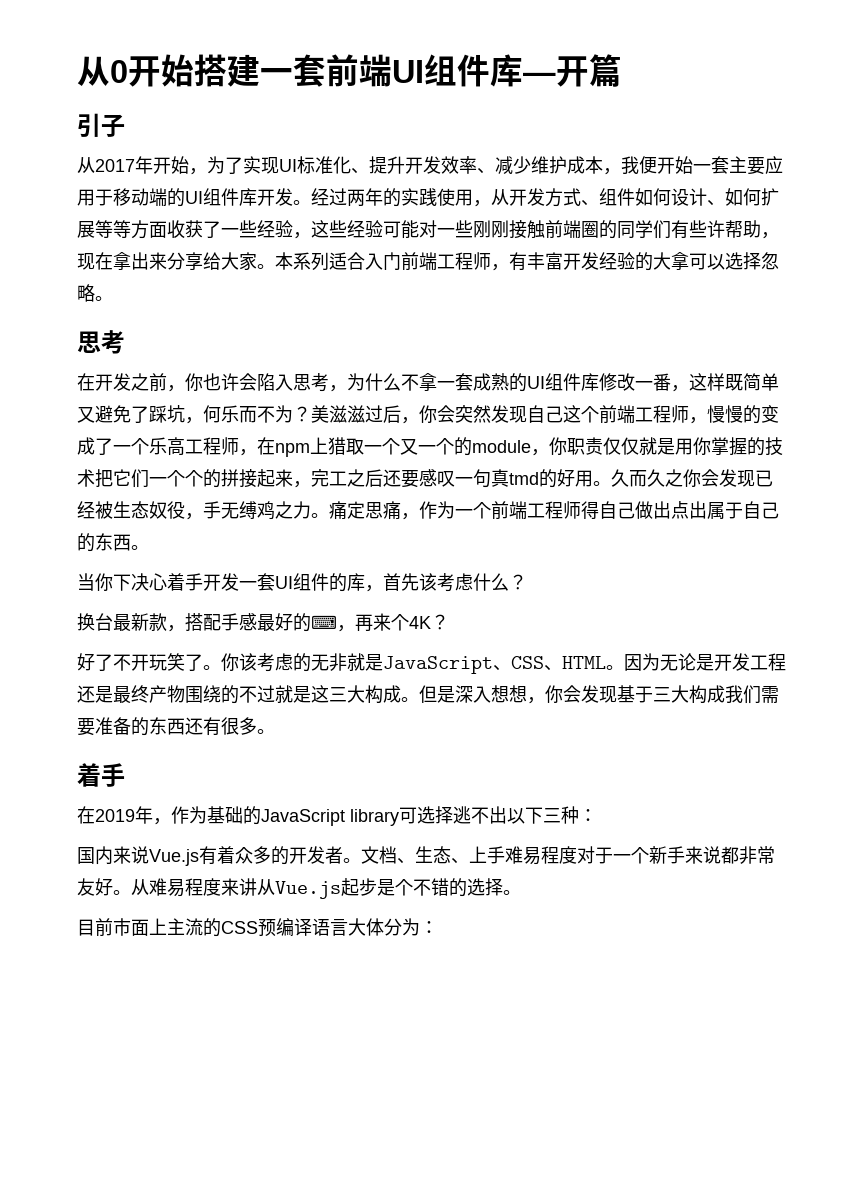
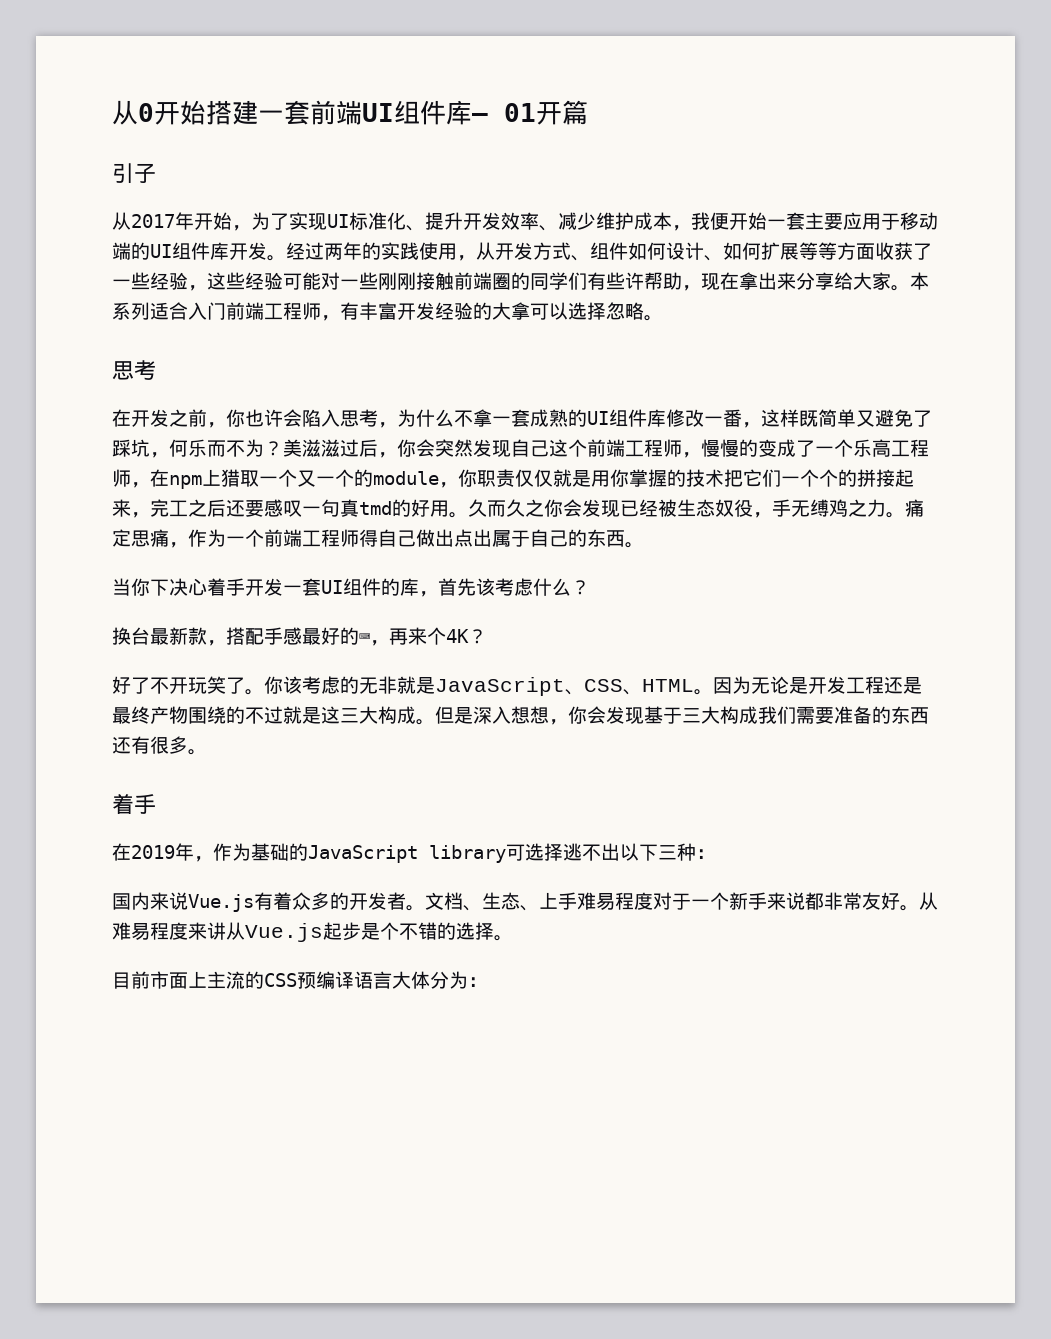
- 从0开始搭建一套前端UI组件库—开篇
+ 从0开始搭建一套前端UI组件库— 01开篇

